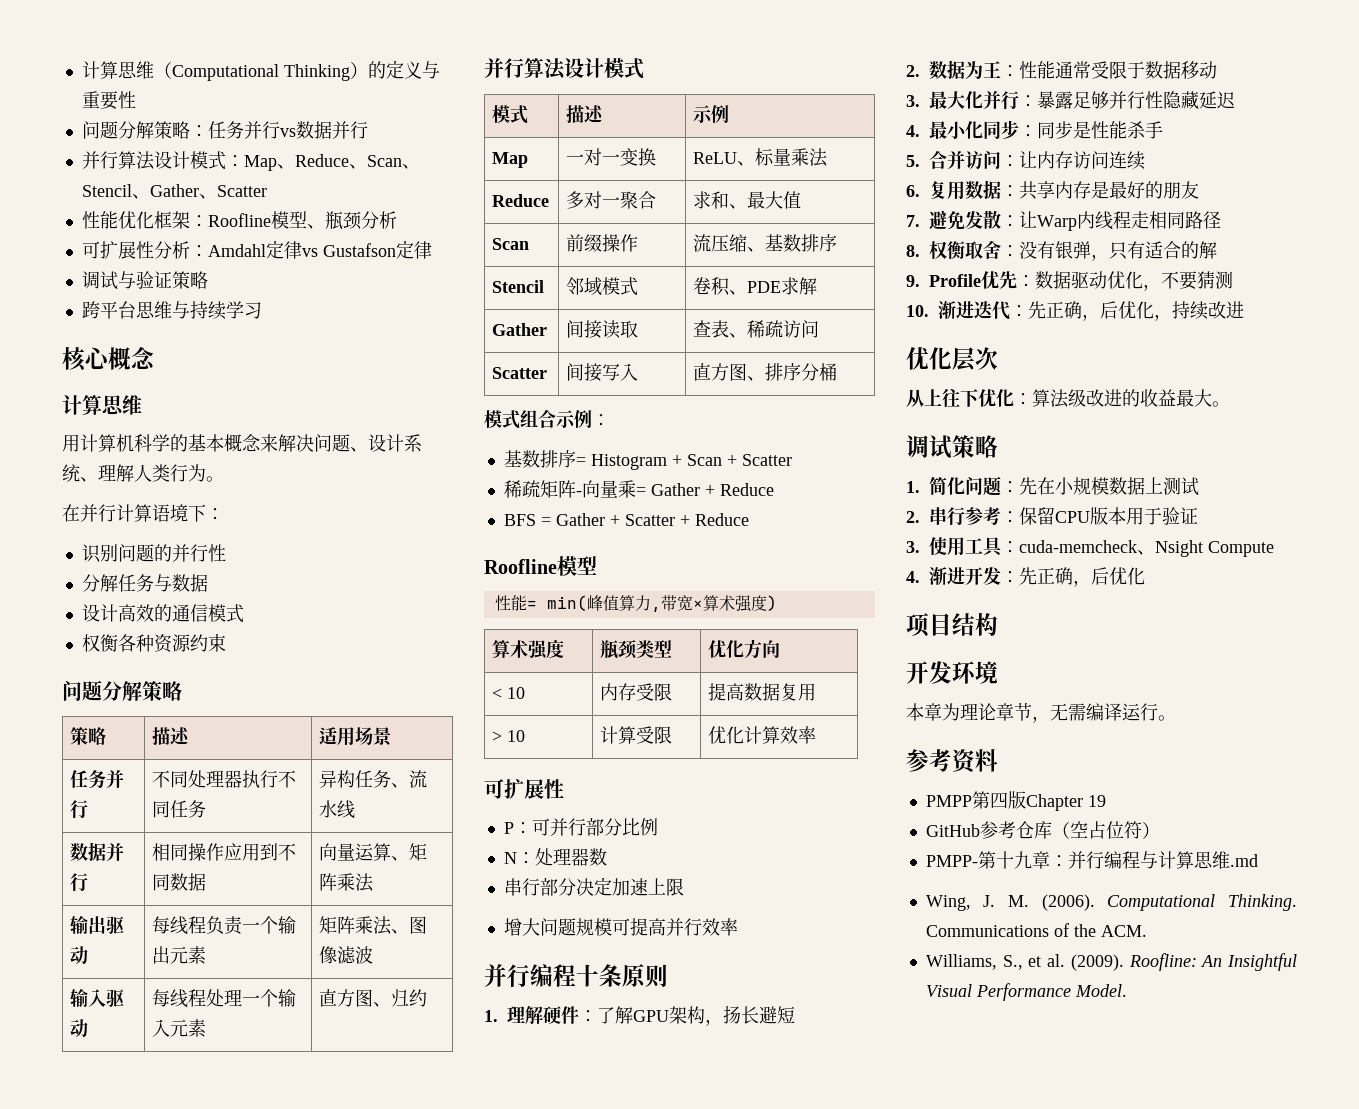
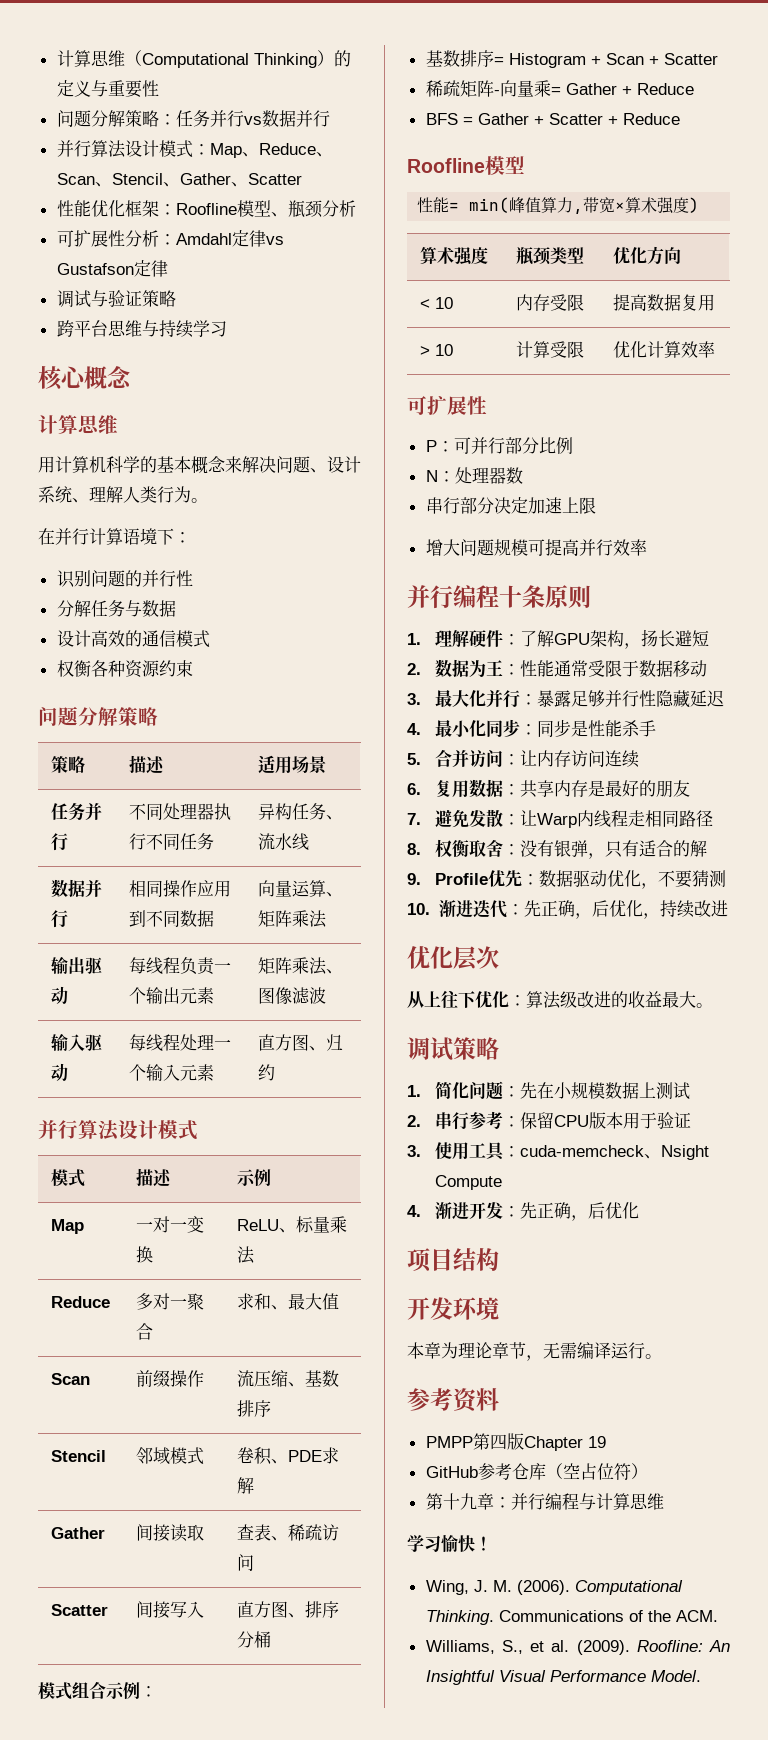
- PMPP-第十九章：并行编程与计算思维.md
+ 第十九章：并行编程与计算思维
+ 学习愉快！

